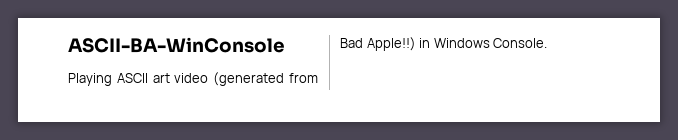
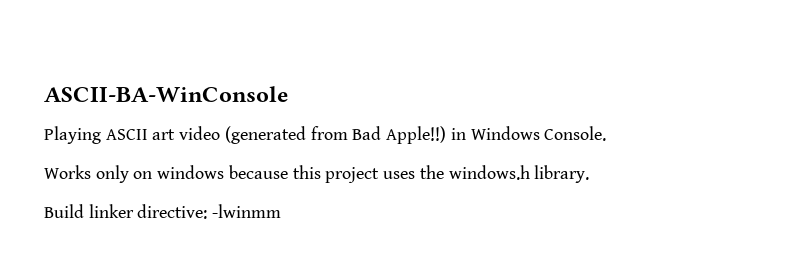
+ Works only on windows because this project uses the windows.h library.
+ Build linker directive: -lwinmm

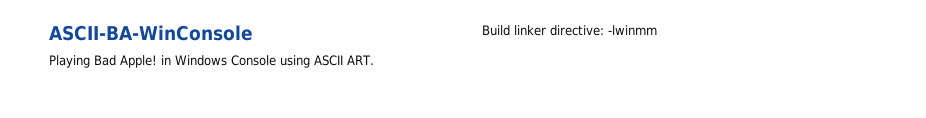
- Playing ASCII art video (generated from Bad Apple!!) in Windows Console.
- Works only on windows because this project uses the windows.h library.
+ Playing Bad Apple! in Windows Console using ASCII ART.

